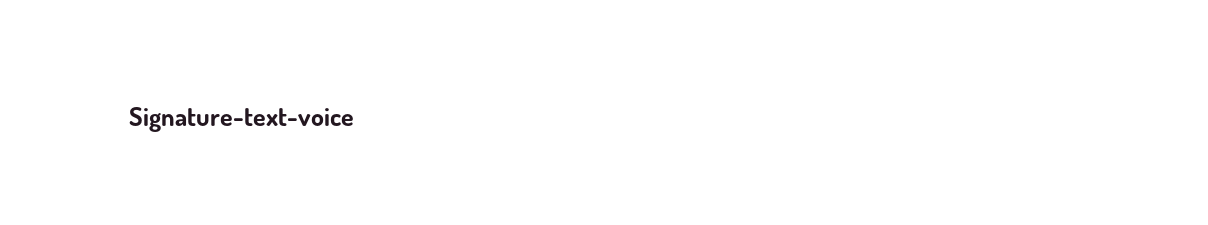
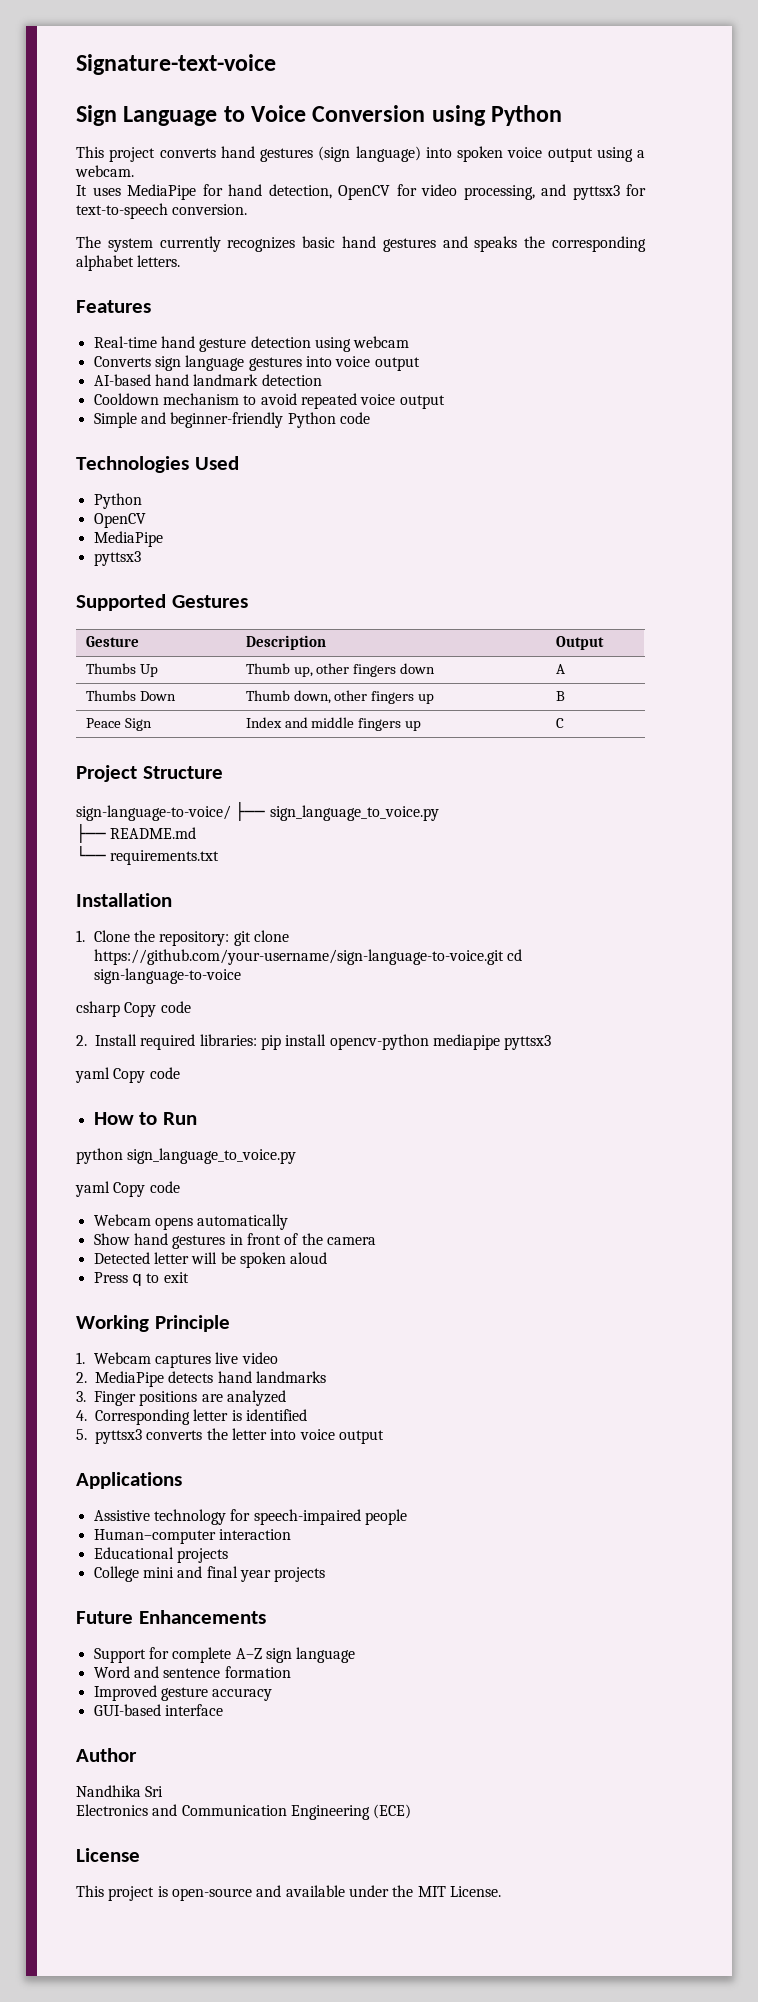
+ Sign Language to Voice Conversion using Python
+ This project converts hand gestures (sign language) into spoken voice output using a webcam.
+ It uses MediaPipe for hand detection, OpenCV for video processing, and pyttsx3 for text-to-speech conversion.
+ The system currently recognizes basic hand gestures and speaks the corresponding alphabet letters.
+ Features
+ Real-time hand gesture detection using webcam
+ Converts sign language gestures into voice output
+ AI-based hand landmark detection
+ Cooldown mechanism to avoid repeated voice output
+ Simple and beginner-friendly Python code
+ Technologies Used
+ Python
+ OpenCV
+ MediaPipe
+ pyttsx3
+ Supported Gestures
+ Gesture | Description | Output
+ Thumbs Up | Thumb up, other fingers down | A
+ Thumbs Down | Thumb down, other fingers up | B
+ Peace Sign | Index and middle fingers up | C
+ Project Structure
+ sign-language-to-voice/ ├── sign_language_to_voice.py
+ ├── README.md
+ └── requirements.txt
+ Installation
+ 1. Clone the repository: git clone https://github.com/your-username/sign-language-to-voice.git cd sign-language-to-voice
+ csharp Copy code
+ 2. Install required libraries: pip install opencv-python mediapipe pyttsx3
+ yaml Copy code
+ How to Run
+ python sign_language_to_voice.py
+ yaml Copy code
+ Webcam opens automatically
+ Show hand gestures in front of the camera
+ Detected letter will be spoken aloud
+ Press q to exit
+ Working Principle
+ 1. Webcam captures live video
+ 2. MediaPipe detects hand landmarks
+ 3. Finger positions are analyzed
+ 4. Corresponding letter is identified
+ 5. pyttsx3 converts the letter into voice output
+ Applications
+ Assistive technology for speech-impaired people
+ Human–computer interaction
+ Educational projects
+ College mini and final year projects
+ Future Enhancements
+ Support for complete A–Z sign language
+ Word and sentence formation
+ Improved gesture accuracy
+ GUI-based interface
+ Author
+ Nandhika Sri
+ Electronics and Communication Engineering (ECE)
+ License
+ This project is open-source and available under the MIT License.

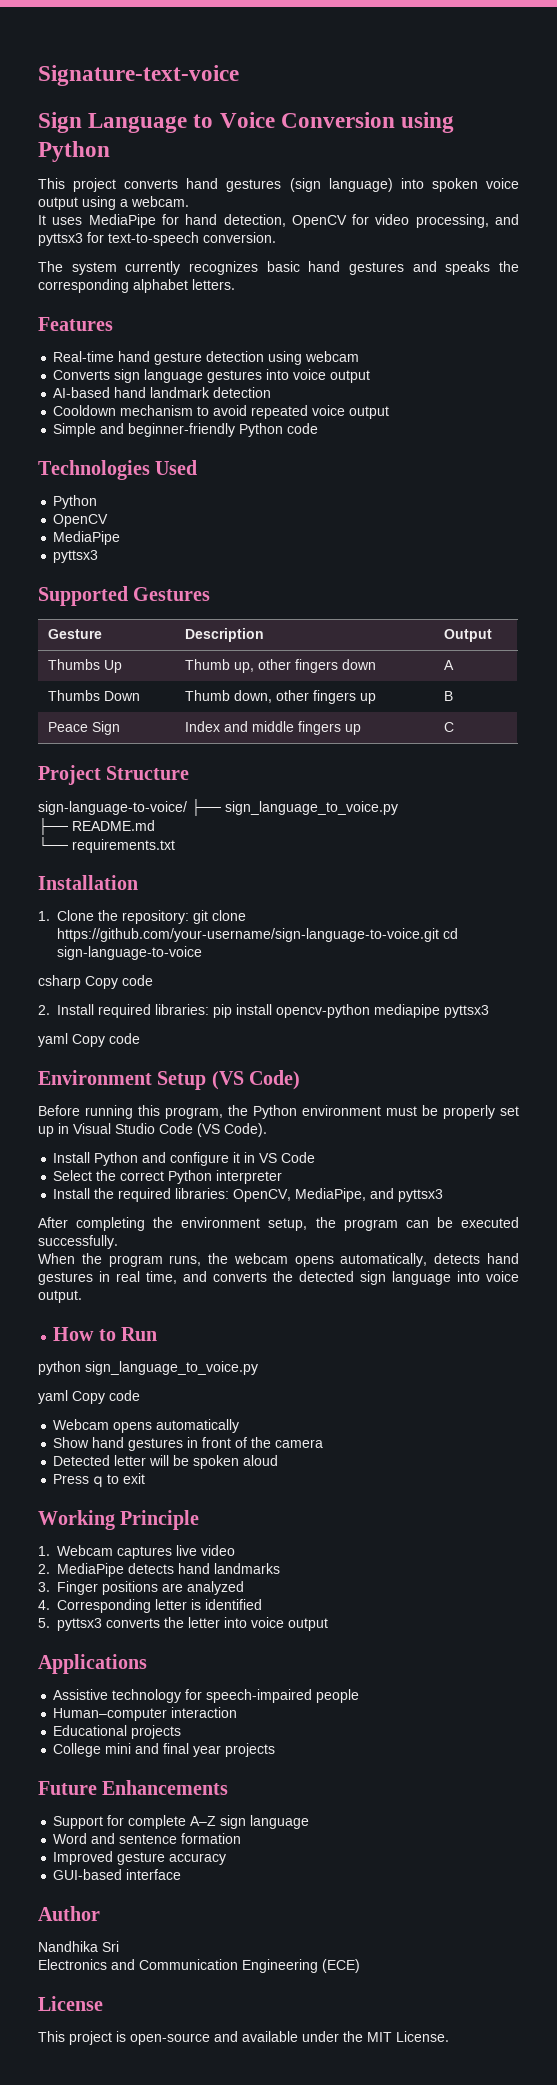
+ Environment Setup (VS Code)
+ Before running this program, the Python environment must be properly set up in Visual Studio Code (VS Code).
+ Install Python and configure it in VS Code
+ Select the correct Python interpreter
+ Install the required libraries: OpenCV, MediaPipe, and pyttsx3
+ After completing the environment setup, the program can be executed successfully.
+ When the program runs, the webcam opens automatically, detects hand gestures in real time, and converts the detected sign language into voice output.

